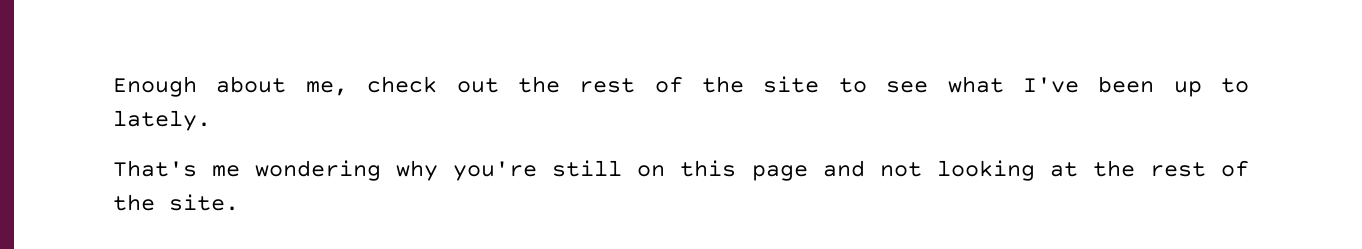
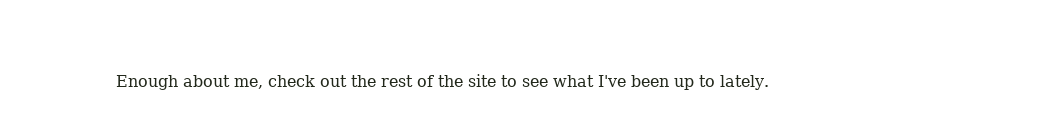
- That's me wondering why you're still on this page and not looking at the rest of the site.

